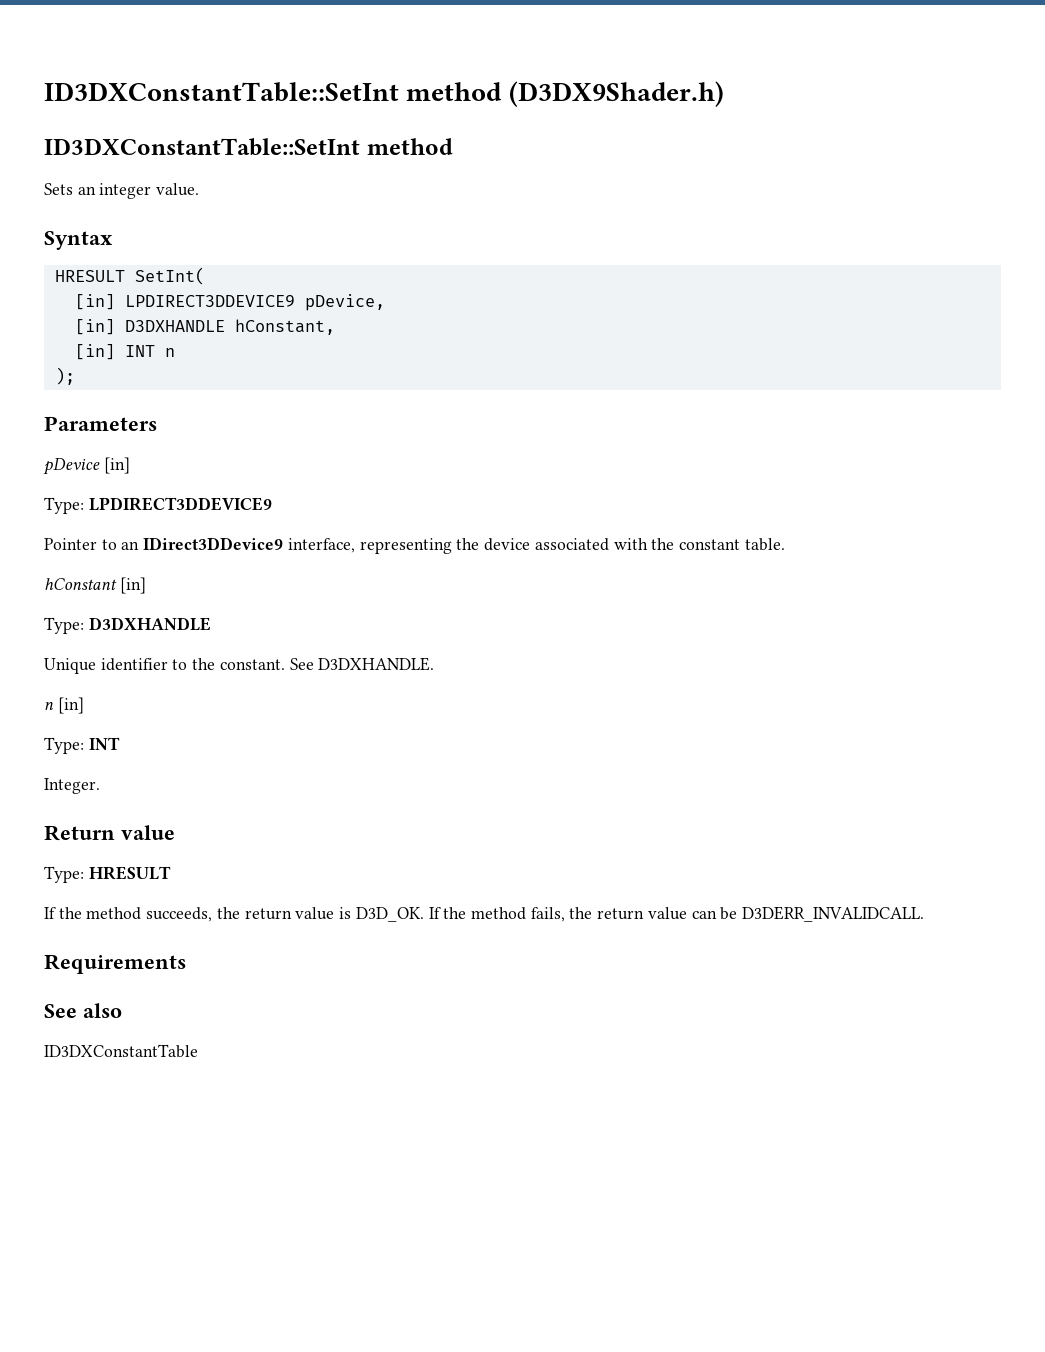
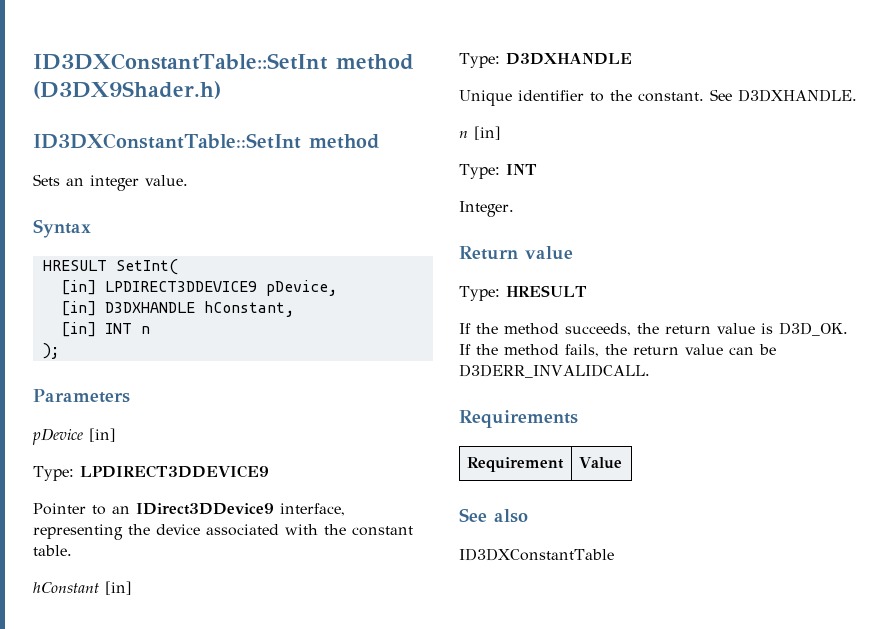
+ Requirement | Value

